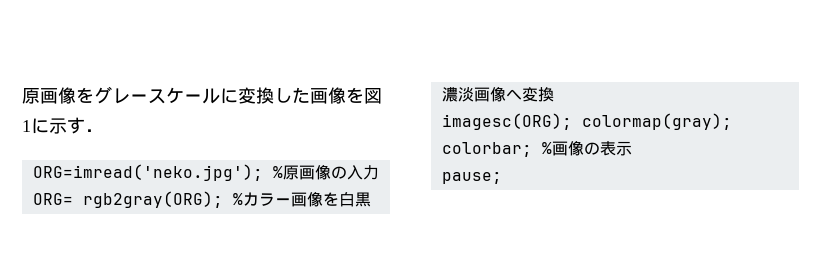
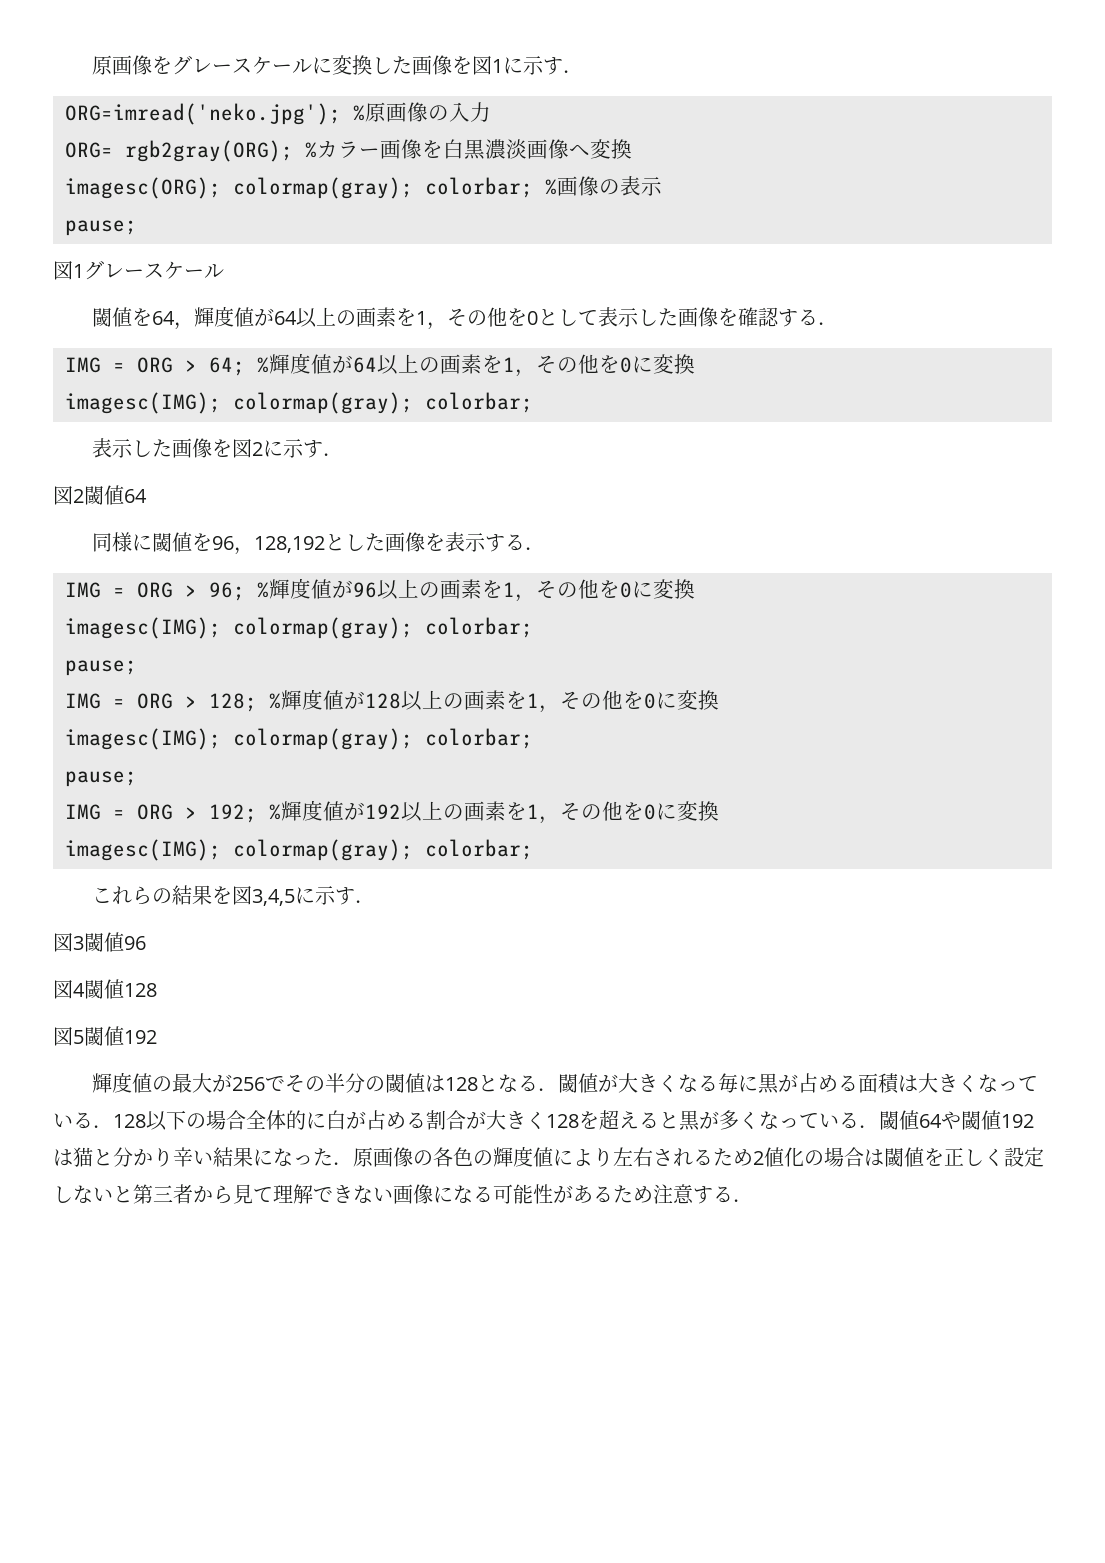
+ 図1グレースケール
+ 閾値を64，輝度値が64以上の画素を1，その他を0として表示した画像を確認する．
+ IMG = ORG > 64; %輝度値が64以上の画素を1，その他を0に変換
+ imagesc(IMG); colormap(gray); colorbar;
+ 表示した画像を図2に示す．
+ 図2閾値64
+ 同様に閾値を96，128,192とした画像を表示する．
+ IMG = ORG > 96; %輝度値が96以上の画素を1，その他を0に変換
+ imagesc(IMG); colormap(gray); colorbar;
+ pause;
+ IMG = ORG > 128; %輝度値が128以上の画素を1，その他を0に変換
+ imagesc(IMG); colormap(gray); colorbar;
+ pause;
+ IMG = ORG > 192; %輝度値が192以上の画素を1，その他を0に変換
+ imagesc(IMG); colormap(gray); colorbar;
+ これらの結果を図3,4,5に示す．
+ 図3閾値96
+ 図4閾値128
+ 図5閾値192
+ 輝度値の最大が256でその半分の閾値は128となる．閾値が大きくなる毎に黒が占める面積は大きくなっている．128以下の場合全体的に白が占める割合が大きく128を超えると黒が多くなっている．閾値64や閾値192は猫と分かり辛い結果になった．原画像の各色の輝度値により左右されるため2値化の場合は閾値を正しく設定しないと第三者から見て理解できない画像になる可能性があるため注意する．

